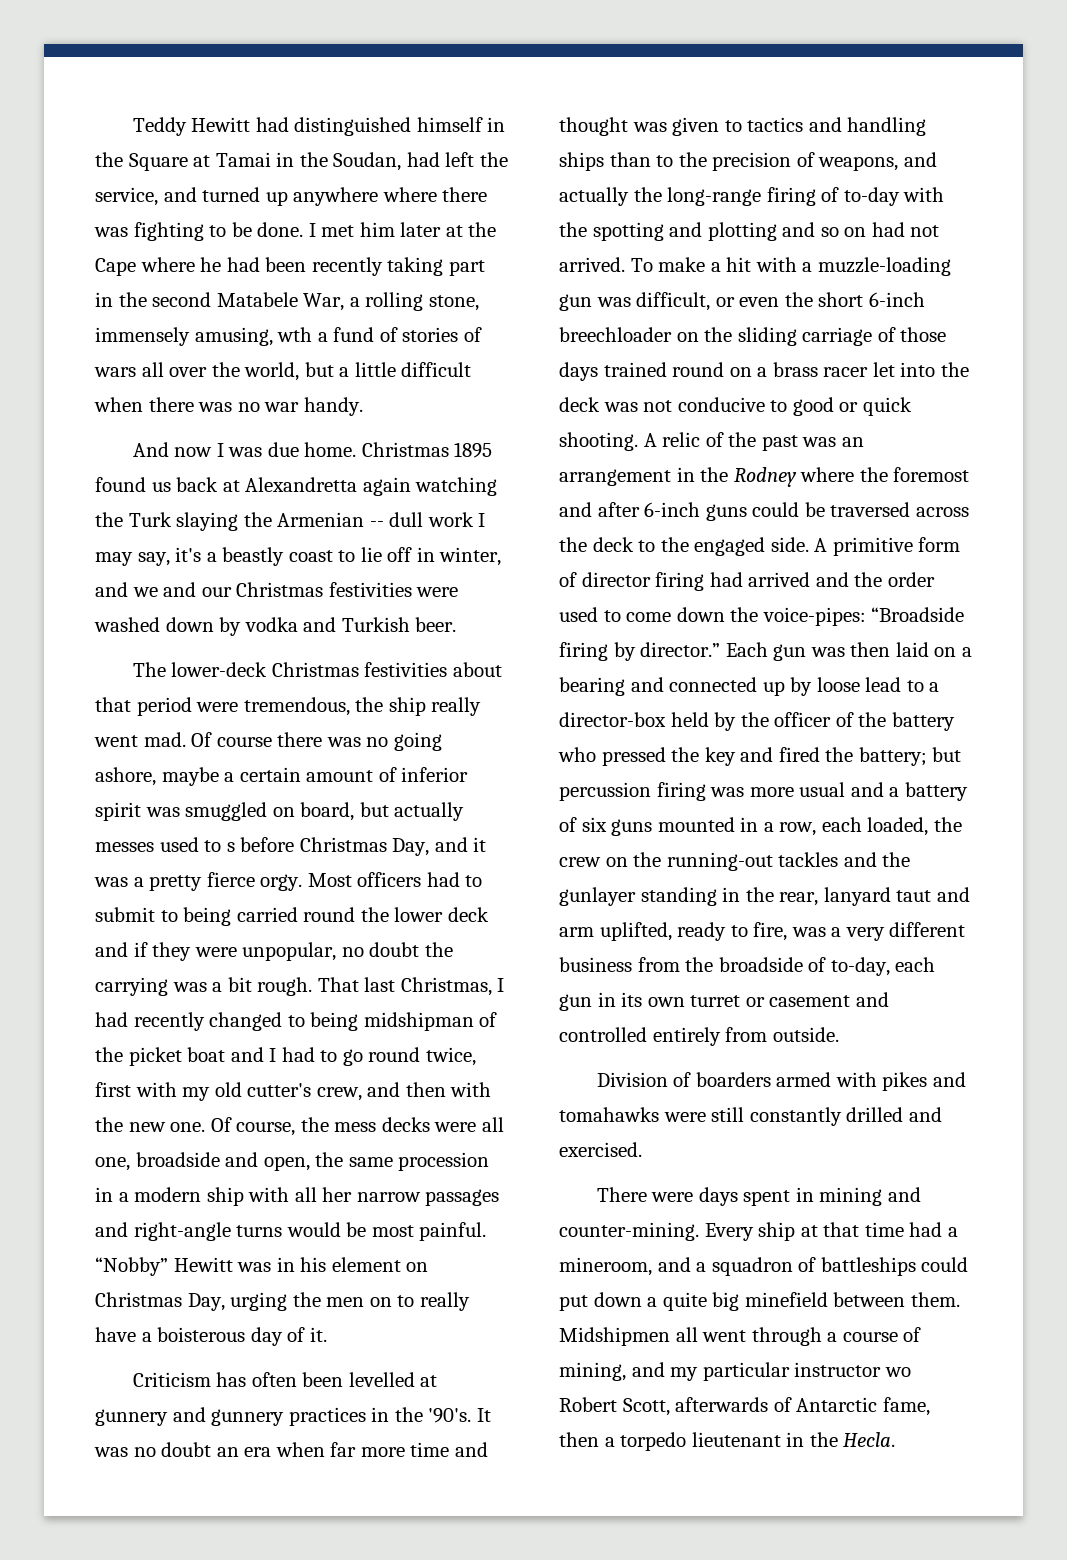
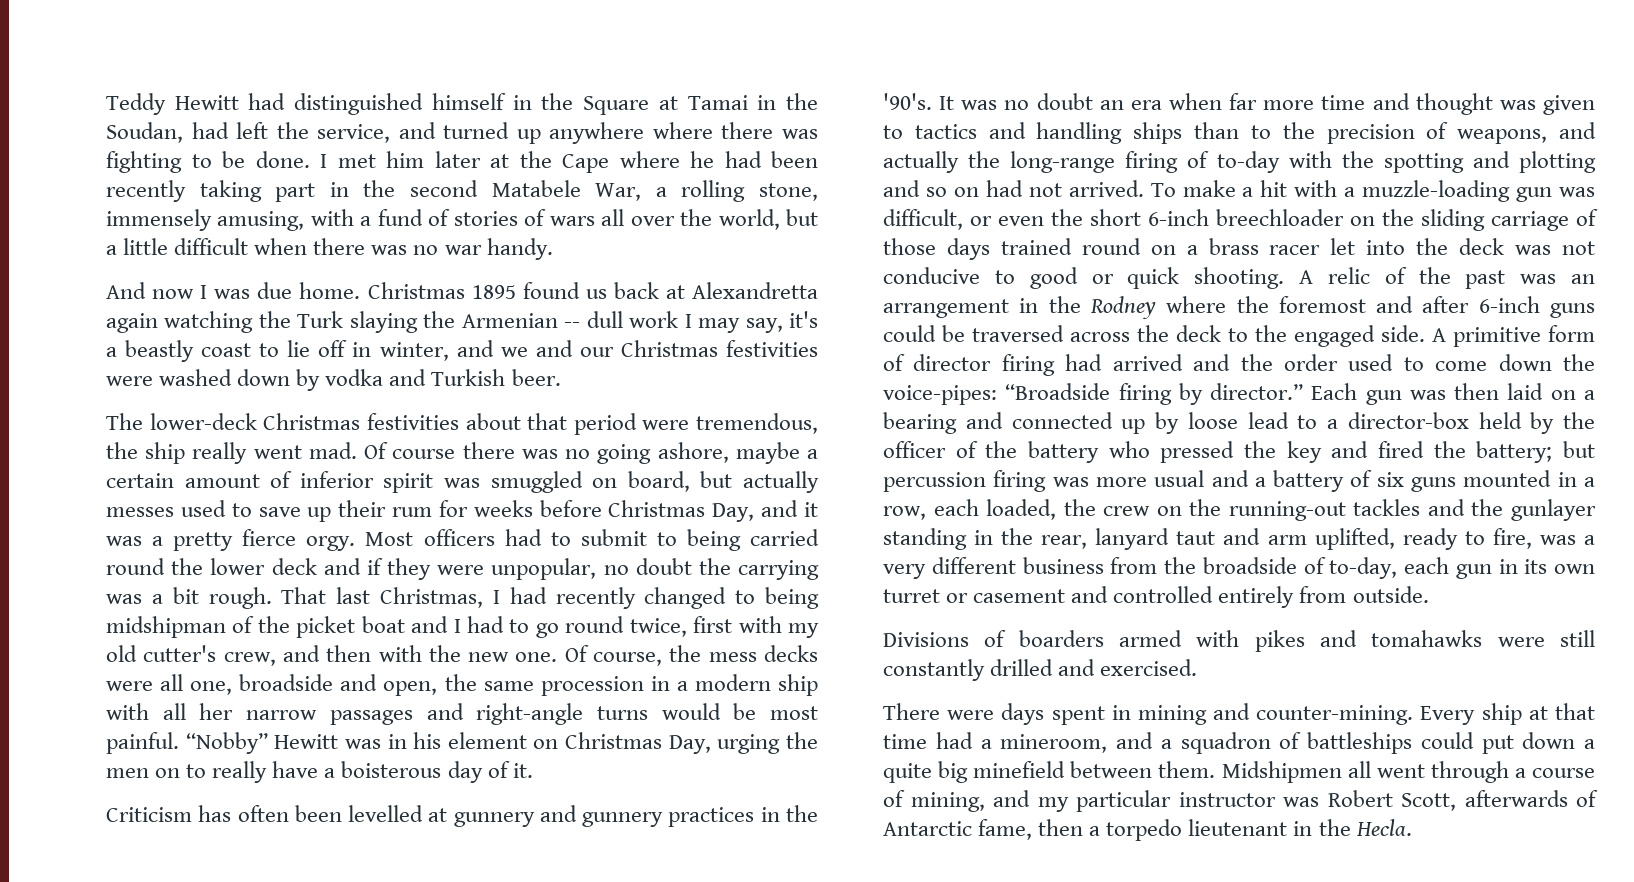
- I met him later at the Cape where he had been recently taking part in the second Matabele War, a rolling stone, immensely amusing, wth a fund of stories of wars all over the world, but a little difficult when there was no war handy.
+ I met him later at the Cape where he had been recently taking part in the second Matabele War, a rolling stone, immensely amusing, with a fund of stories of wars all over the world, but a little difficult when there was no war handy.
- Of course there was no going ashore, maybe a certain amount of inferior spirit was smuggled on board, but actually messes used to s before Christmas Day, and it was a pretty fierce orgy.
+ Of course there was no going ashore, maybe a certain amount of inferior spirit was smuggled on board, but actually messes used to save up their rum for weeks before Christmas Day, and it was a pretty fierce orgy.
- Division of boarders armed with pikes and tomahawks were still constantly drilled and exercised.
+ Divisions of boarders armed with pikes and tomahawks were still constantly drilled and exercised.
- Midshipmen all went through a course of mining, and my particular instructor wo Robert Scott, afterwards of Antarctic fame, then a torpedo lieutenant in the Hecla.
+ Midshipmen all went through a course of mining, and my particular instructor was Robert Scott, afterwards of Antarctic fame, then a torpedo lieutenant in the Hecla.

